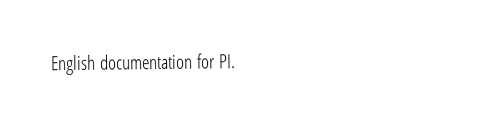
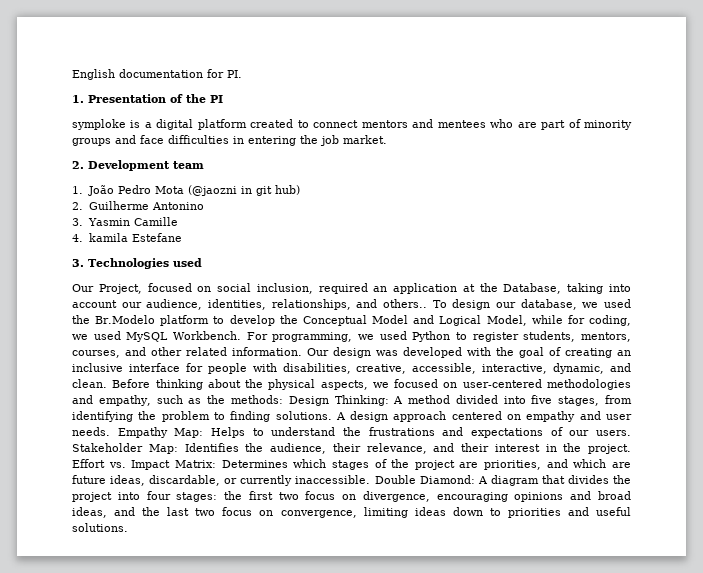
+ 1. Presentation of the PI
+ symploke is a digital platform created to connect mentors and mentees who are part of minority groups and face difficulties in entering the job market.
+ 2. Development team
+ 1. João Pedro Mota (@jaozni in git hub)
+ 2. Guilherme Antonino
+ 3. Yasmin Camille
+ 4. kamila Estefane
+ 3. Technologies used
+ Our Project, focused on social inclusion, required an application at the Database, taking into account our audience, identities, relationships, and others.. To design our database, we used the Br.Modelo platform to develop the Conceptual Model and Logical Model, while for coding, we used MySQL Workbench. For programming, we used Python to register students, mentors, courses, and other related information. Our design was developed with the goal of creating an inclusive interface for people with disabilities, creative, accessible, interactive, dynamic, and clean. Before thinking about the physical aspects, we focused on user-centered methodologies and empathy, such as the methods: Design Thinking: A method divided into five stages, from identifying the problem to finding solutions. A design approach centered on empathy and user needs. Empathy Map: Helps to understand the frustrations and expectations of our users. Stakeholder Map: Identifies the audience, their relevance, and their interest in the project. Effort vs. Impact Matrix: Determines which stages of the project are priorities, and which are future ideas, discardable, or currently inaccessible. Double Diamond: A diagram that divides the project into four stages: the first two focus on divergence, encouraging opinions and broad ideas, and the last two focus on convergence, limiting ideas down to priorities and useful solutions.

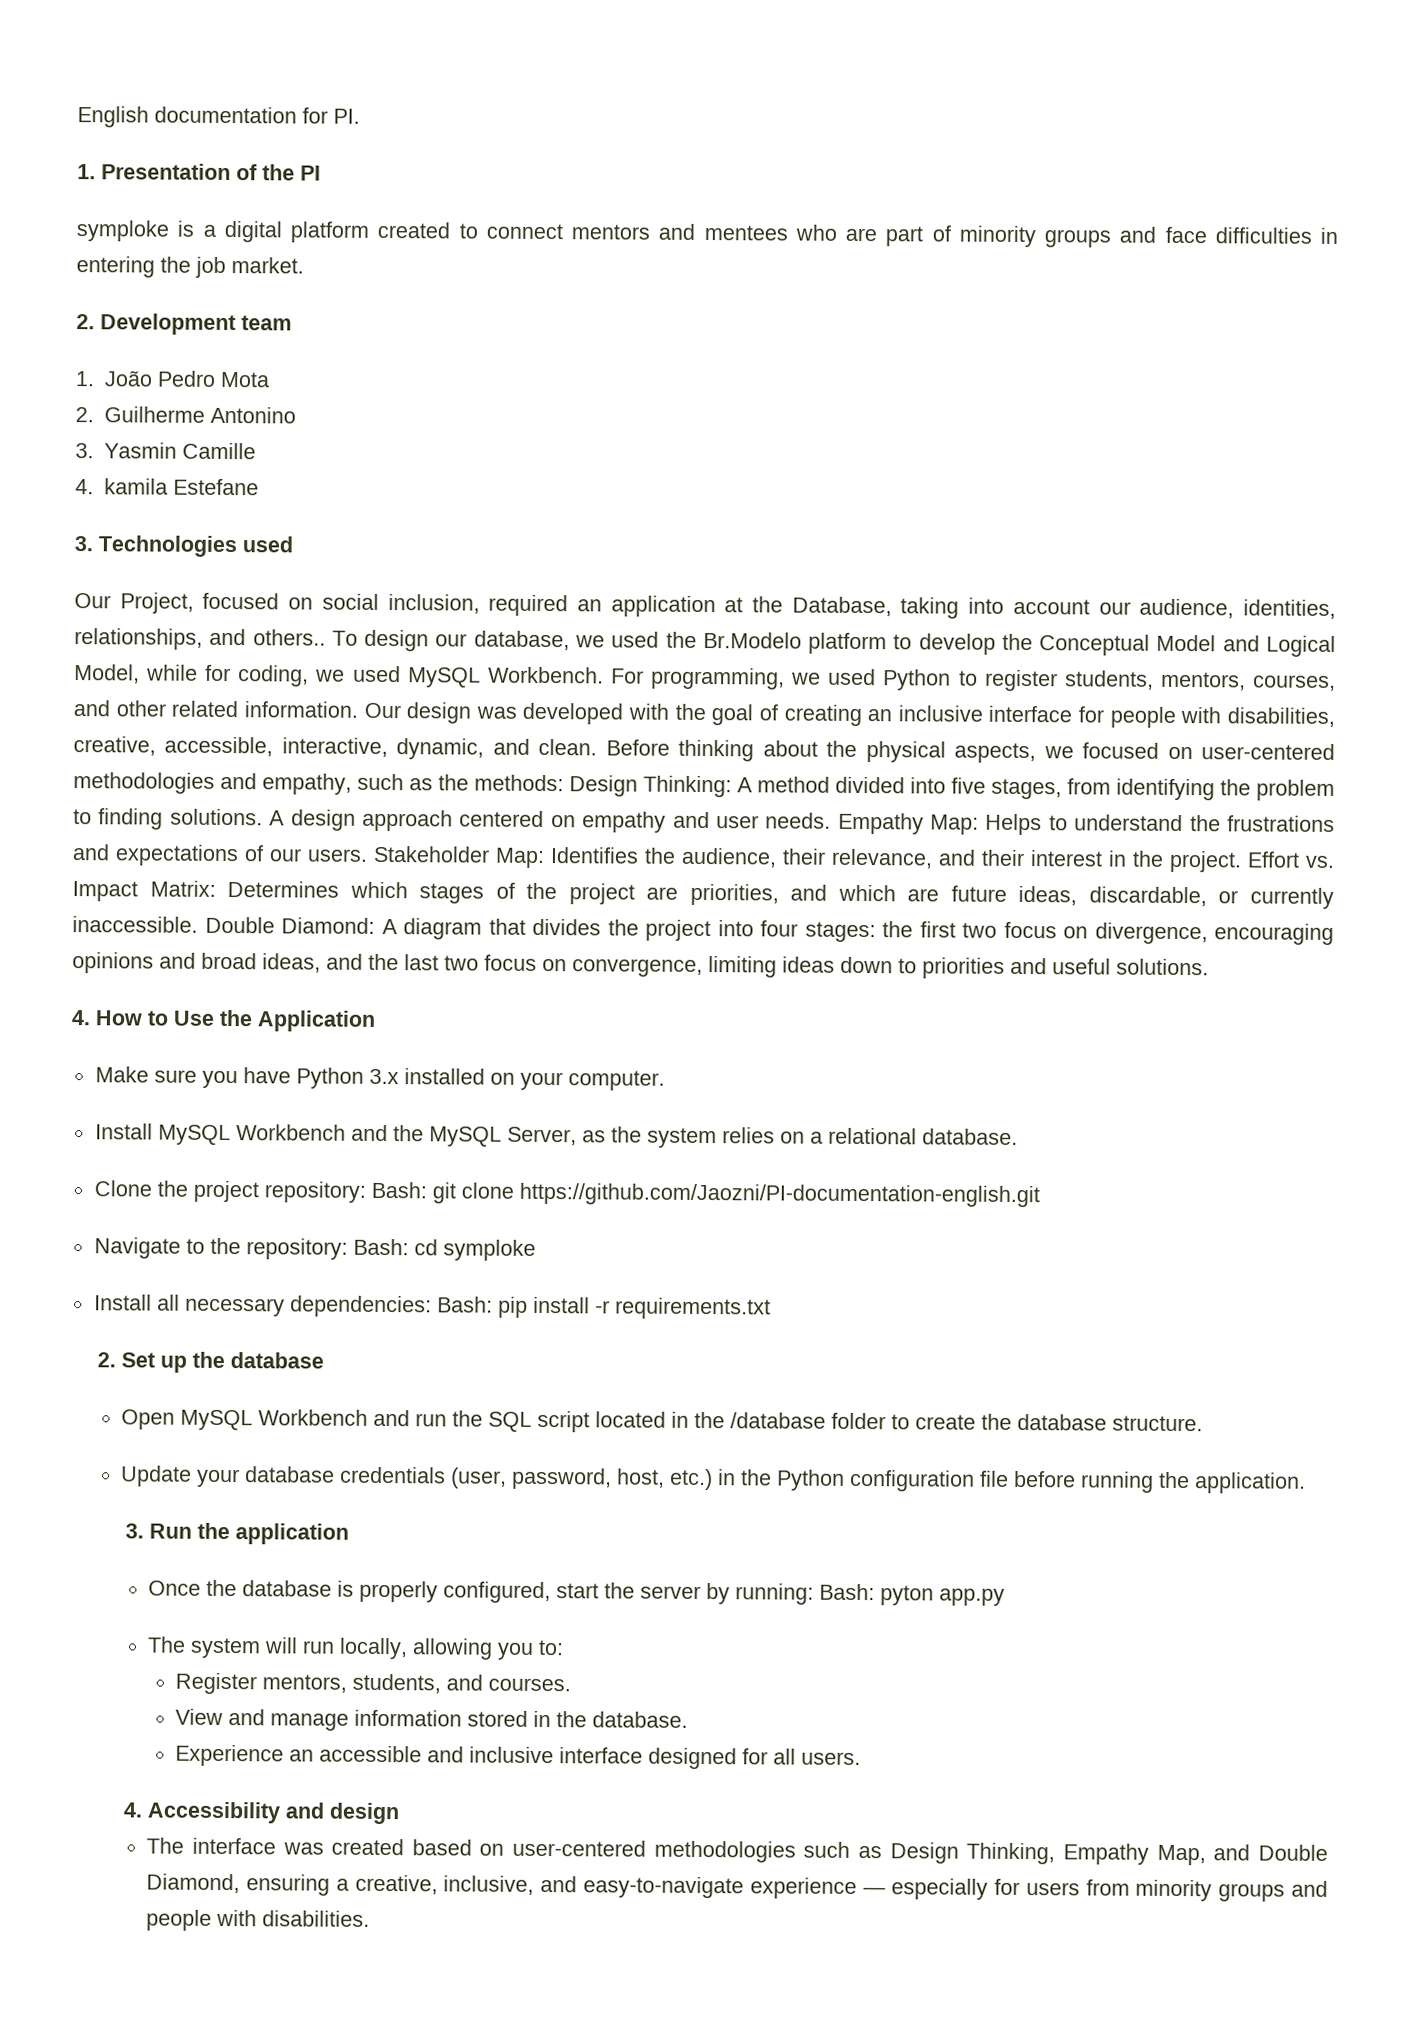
- 1. João Pedro Mota (@jaozni in git hub)
+ 1. João Pedro Mota
+ 4. How to Use the Application
+ Make sure you have Python 3.x installed on your computer.
+ Install MySQL Workbench and the MySQL Server, as the system relies on a relational database.
+ Clone the project repository: Bash: git clone https://github.com/Jaozni/PI-documentation-english.git
+ Navigate to the repository: Bash: cd symploke
+ Install all necessary dependencies: Bash: pip install -r requirements.txt
+ 2. Set up the database
+ Open MySQL Workbench and run the SQL script located in the /database folder to create the database structure.
+ Update your database credentials (user, password, host, etc.) in the Python configuration file before running the application.
+ 3. Run the application
+ Once the database is properly configured, start the server by running: Bash: pyton app.py
+ The system will run locally, allowing you to:
+ Register mentors, students, and courses.
+ View and manage information stored in the database.
+ Experience an accessible and inclusive interface designed for all users.
+ 4. Accessibility and design
+ The interface was created based on user-centered methodologies such as Design Thinking, Empathy Map, and Double Diamond, ensuring a creative, inclusive, and easy-to-navigate experience — especially for users from minority groups and people with disabilities.

